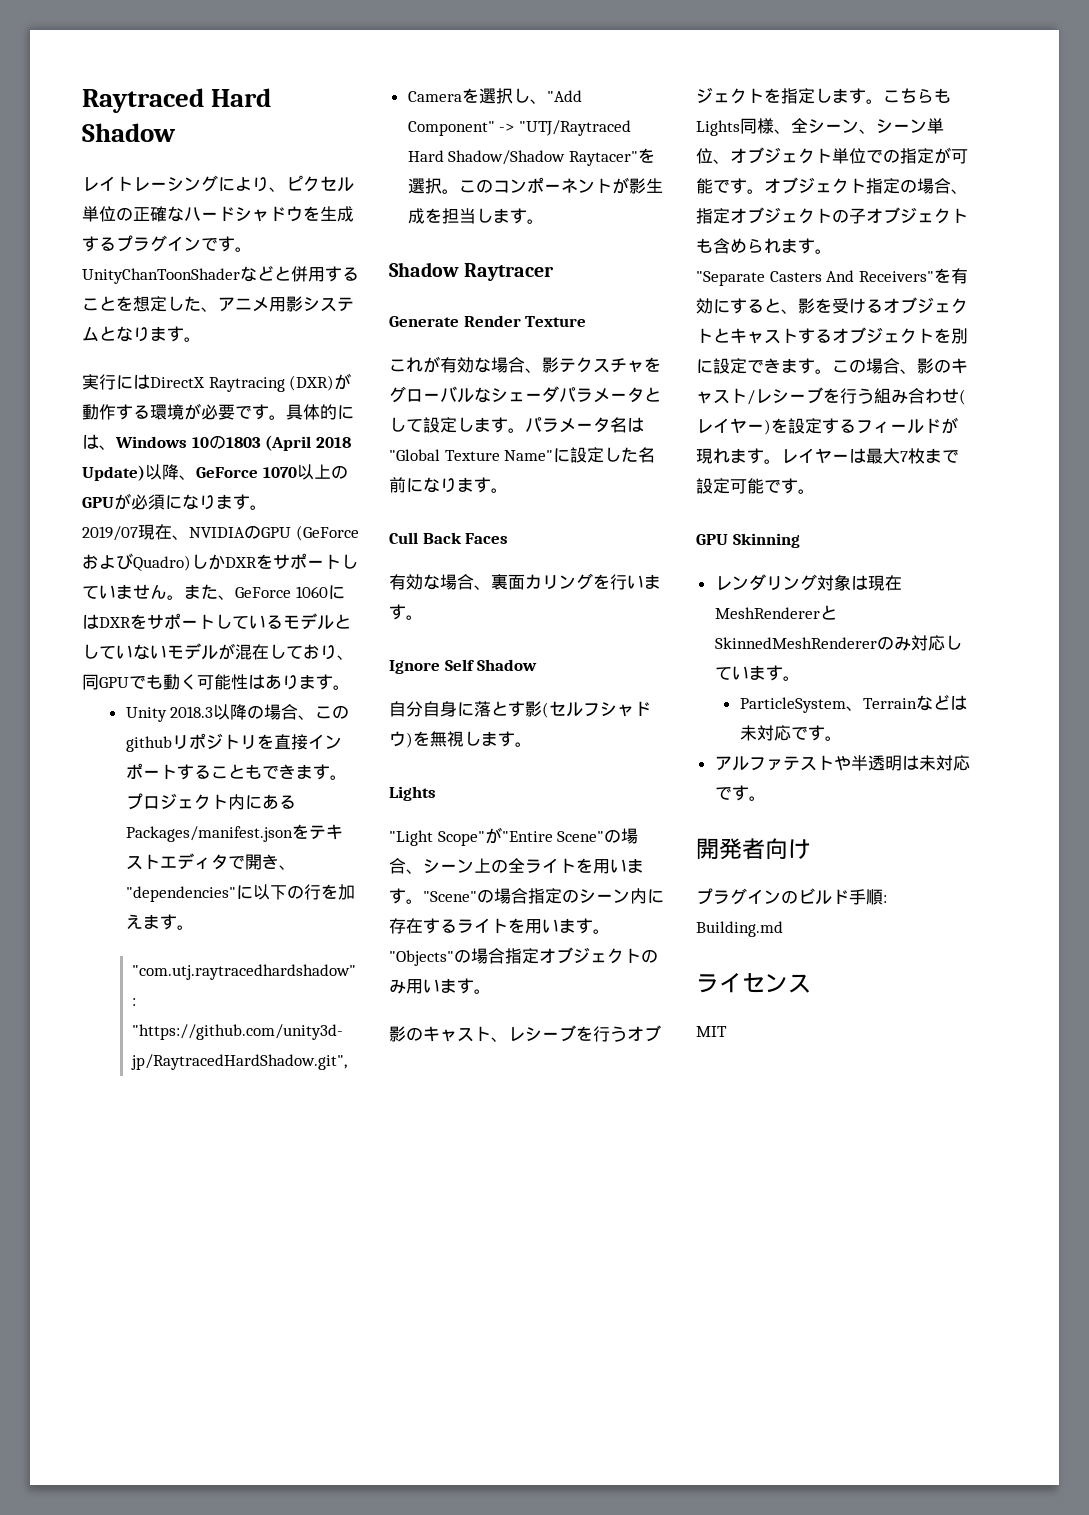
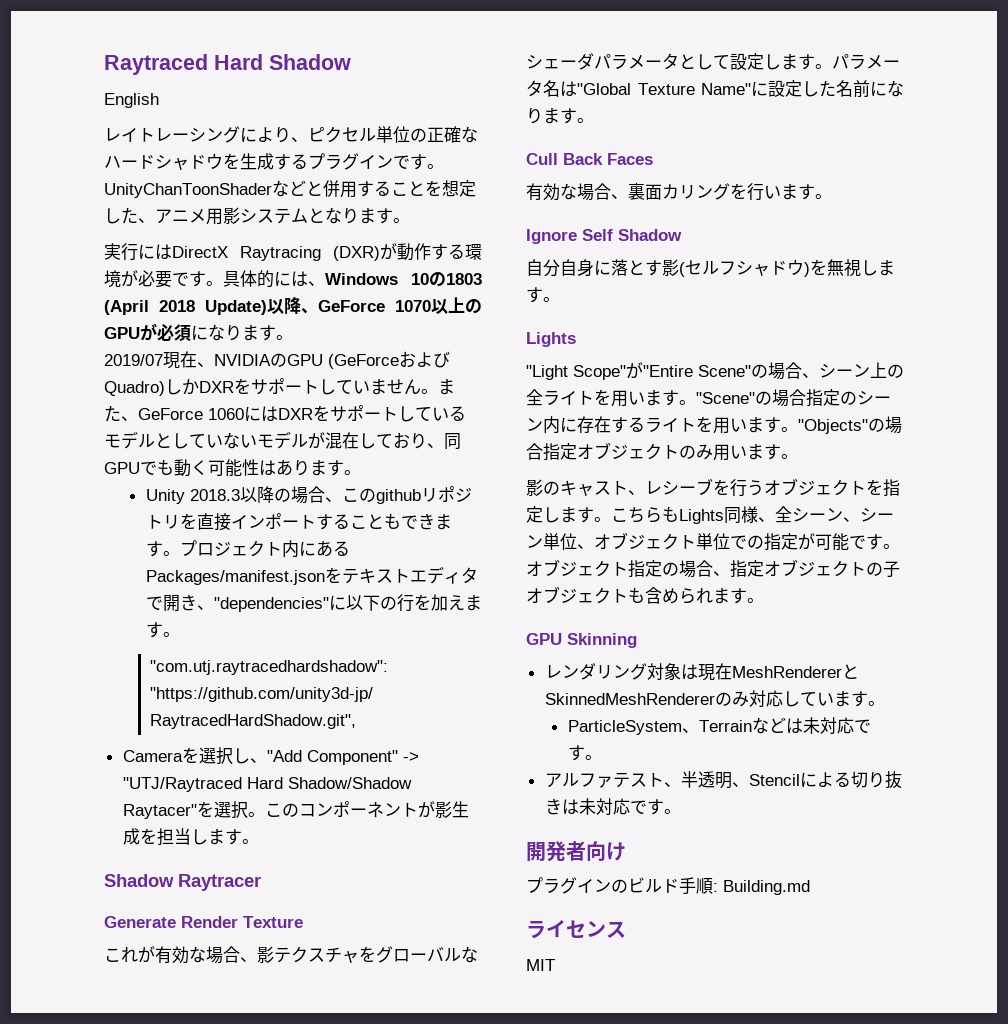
+ English
- "Separate Casters And Receivers"を有効にすると、影を受けるオブジェクトとキャストするオブジェクトを別に設定できます。この場合、影のキャスト/レシーブを行う組み合わせ(レイヤー)を設定するフィールドが現れます。レイヤーは最大7枚まで設定可能です。
- アルファテストや半透明は未対応です。
+ アルファテスト、半透明、Stencilによる切り抜きは未対応です。

